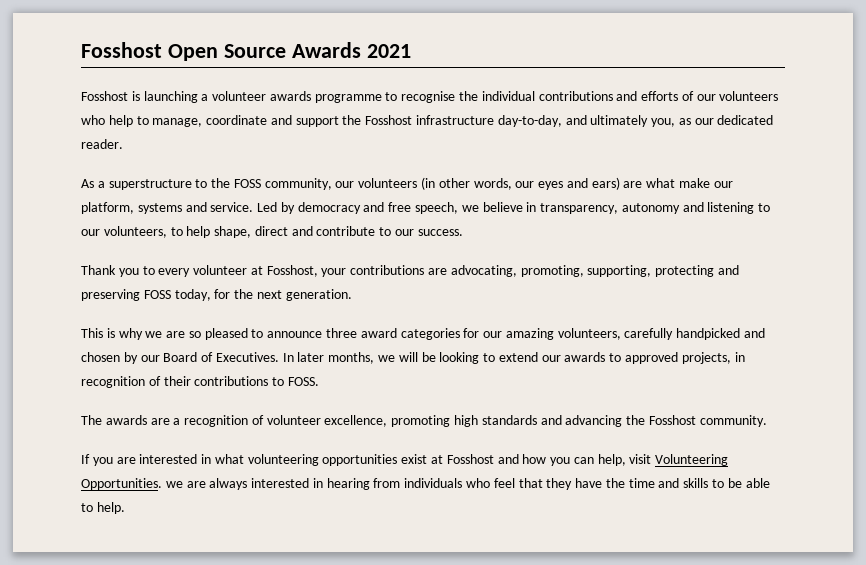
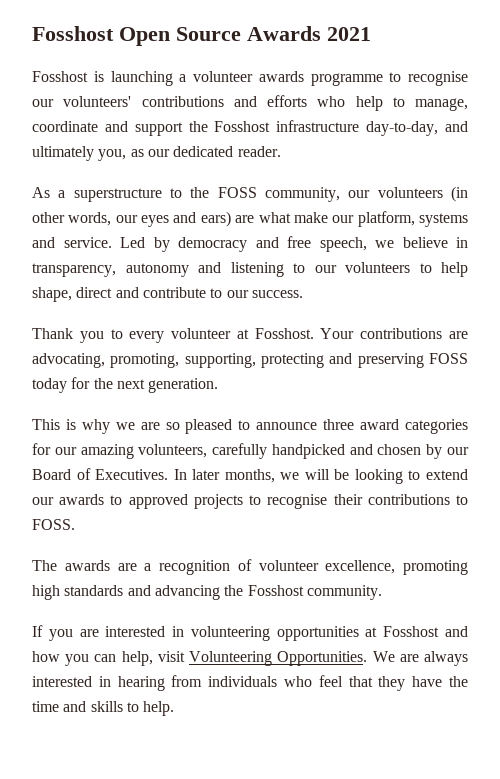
- Fosshost is launching a volunteer awards programme to recognise the individual contributions and efforts of our volunteers who help to manage, coordinate and support the Fosshost infrastructure day-to-day, and ultimately you, as our dedicated reader.
+ Fosshost is launching a volunteer awards programme to recognise our volunteers' contributions and efforts who help to manage, coordinate and support the Fosshost infrastructure day-to-day, and ultimately you, as our dedicated reader.
- Led by democracy and free speech, we believe in transparency, autonomy and listening to our volunteers, to help shape, direct and contribute to our success.
+ Led by democracy and free speech, we believe in transparency, autonomy and listening to our volunteers to help shape, direct and contribute to our success.
- Thank you to every volunteer at Fosshost, your contributions are advocating, promoting, supporting, protecting and preserving FOSS today, for the next generation.
+ Thank you to every volunteer at Fosshost. Your contributions are advocating, promoting, supporting, protecting and preserving FOSS today for the next generation.
- In later months, we will be looking to extend our awards to approved projects, in recognition of their contributions to FOSS.
+ In later months, we will be looking to extend our awards to approved projects to recognise their contributions to FOSS.
- If you are interested in what volunteering opportunities exist at Fosshost and how you can help, visit Volunteering Opportunities. we are always interested in hearing from individuals who feel that they have the time and skills to be able to help.
+ If you are interested in volunteering opportunities at Fosshost and how you can help, visit Volunteering Opportunities. We are always interested in hearing from individuals who feel that they have the time and skills to help.

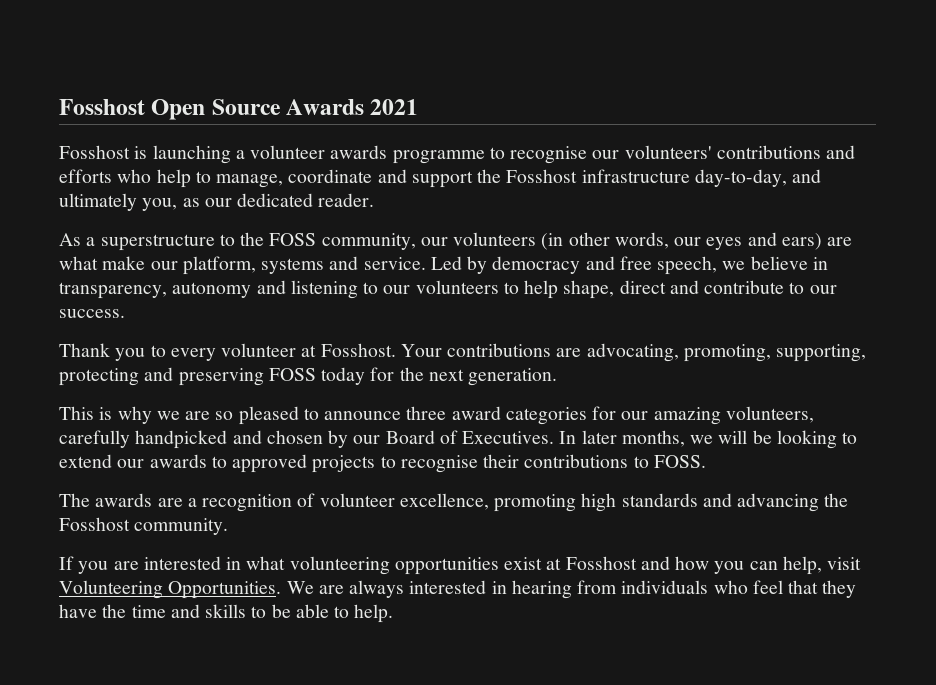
- If you are interested in volunteering opportunities at Fosshost and how you can help, visit Volunteering Opportunities.
+ If you are interested in what volunteering opportunities exist at Fosshost and how you can help, visit Volunteering Opportunities.
- We are always interested in hearing from individuals who feel that they have the time and skills to help.
+ We are always interested in hearing from individuals who feel that they have the time and skills to be able to help.

